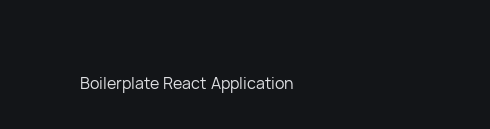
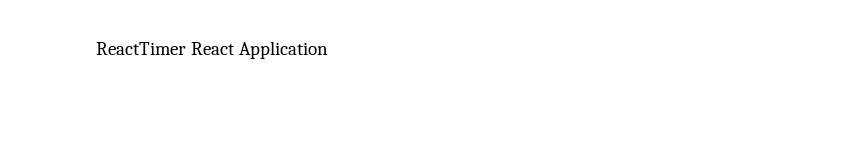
- Boilerplate React Application
+ ReactTimer React Application

